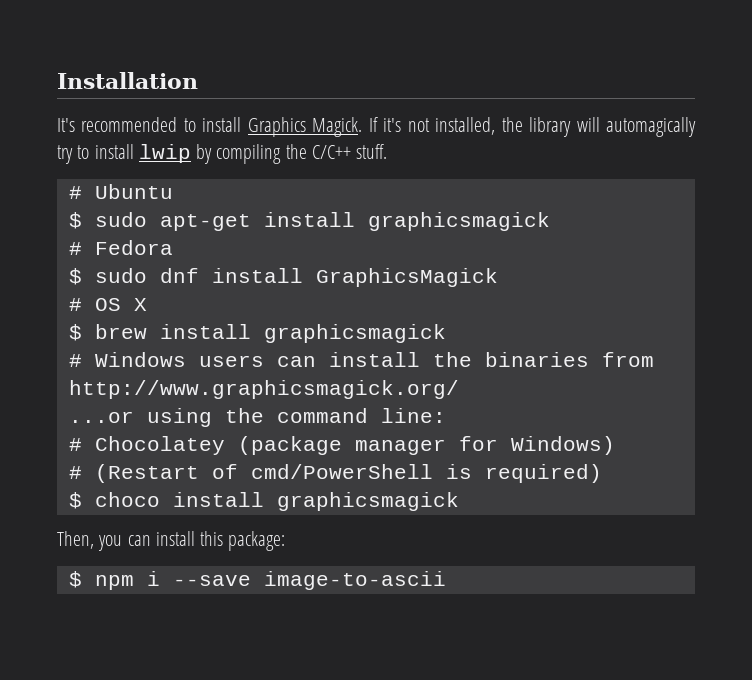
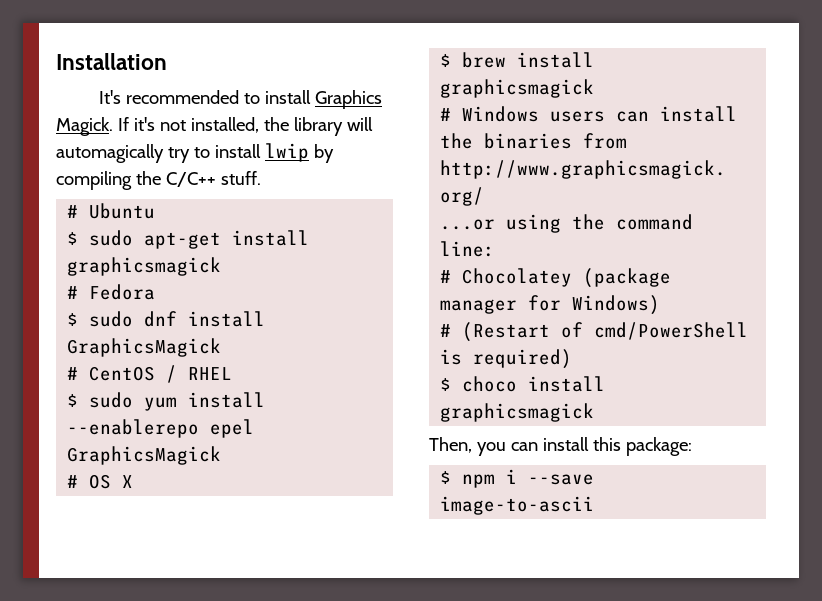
+ # CentOS / RHEL
+ $ sudo yum install --enablerepo epel GraphicsMagick

